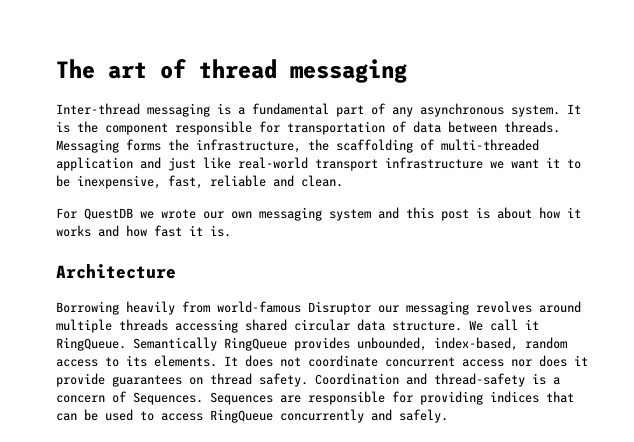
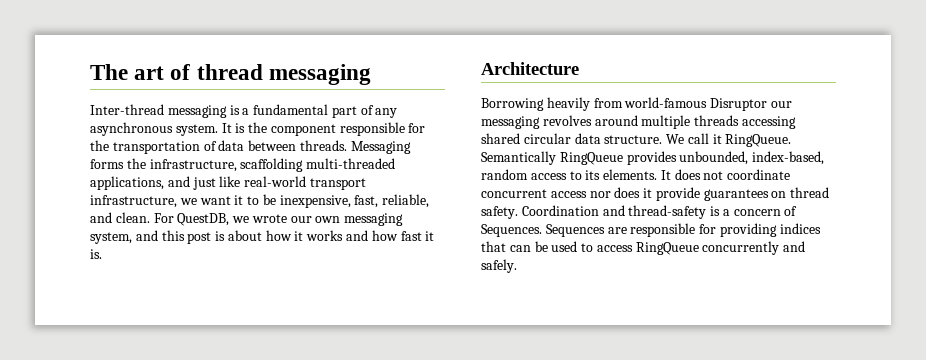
- It is the component responsible for transportation of data between threads.
+ It is the component responsible for the transportation of data between threads.
- Messaging forms the infrastructure, the scaffolding of multi-threaded application and just like real-world transport infrastructure we want it to be inexpensive, fast, reliable and clean.
- For QuestDB we wrote our own messaging system and this post is about how it works and how fast it is.
+ Messaging forms the infrastructure, scaffolding multi-threaded applications, and just like real-world transport infrastructure, we want it to be inexpensive, fast, reliable, and clean. For QuestDB, we wrote our own messaging system, and this post is about how it works and how fast it is.

